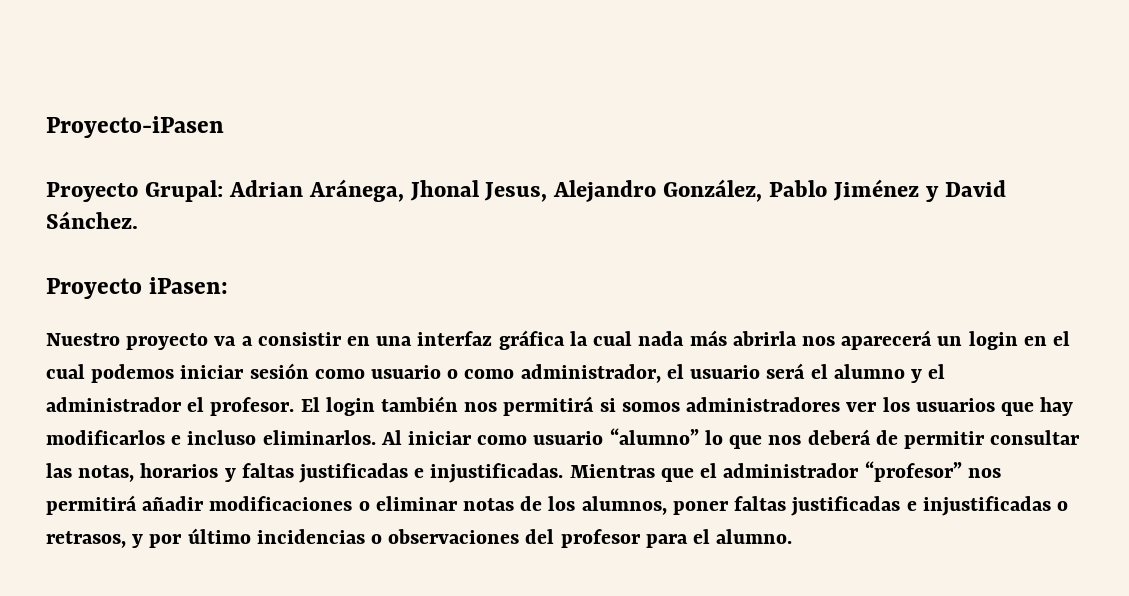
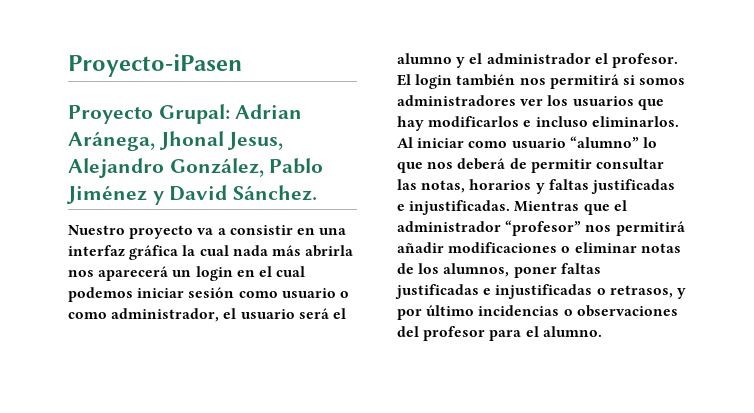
- Proyecto iPasen:

